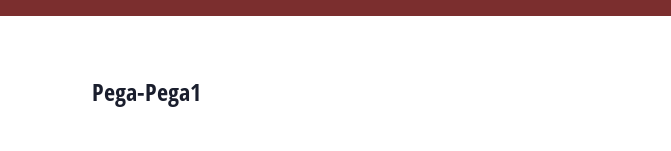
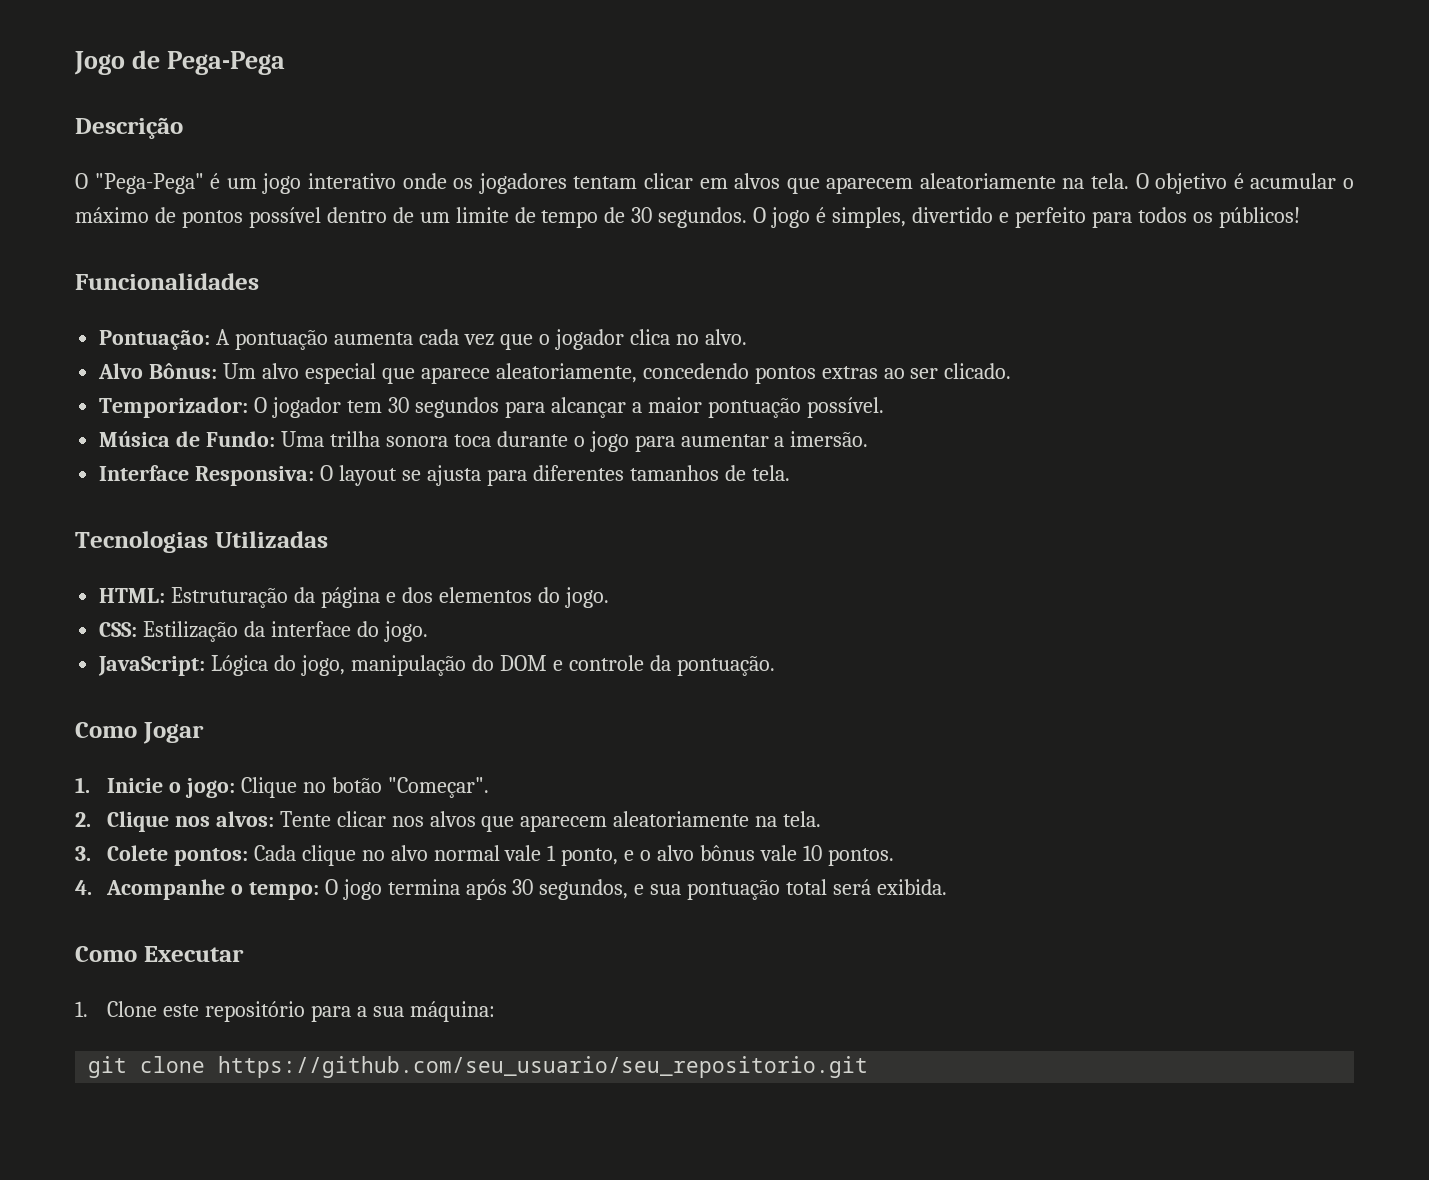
- Pega-Pega1
+ Jogo de Pega-Pega
+ Descrição
+ O "Pega-Pega" é um jogo interativo onde os jogadores tentam clicar em alvos que aparecem aleatoriamente na tela. O objetivo é acumular o máximo de pontos possível dentro de um limite de tempo de 30 segundos. O jogo é simples, divertido e perfeito para todos os públicos!
+ Funcionalidades
+ Pontuação: A pontuação aumenta cada vez que o jogador clica no alvo.
+ Alvo Bônus: Um alvo especial que aparece aleatoriamente, concedendo pontos extras ao ser clicado.
+ Temporizador: O jogador tem 30 segundos para alcançar a maior pontuação possível.
+ Música de Fundo: Uma trilha sonora toca durante o jogo para aumentar a imersão.
+ Interface Responsiva: O layout se ajusta para diferentes tamanhos de tela.
+ Tecnologias Utilizadas
+ HTML: Estruturação da página e dos elementos do jogo.
+ CSS: Estilização da interface do jogo.
+ JavaScript: Lógica do jogo, manipulação do DOM e controle da pontuação.
+ Como Jogar
+ 1. Inicie o jogo: Clique no botão "Começar".
+ 2. Clique nos alvos: Tente clicar nos alvos que aparecem aleatoriamente na tela.
+ 3. Colete pontos: Cada clique no alvo normal vale 1 ponto, e o alvo bônus vale 10 pontos.
+ 4. Acompanhe o tempo: O jogo termina após 30 segundos, e sua pontuação total será exibida.
+ Como Executar
+ 1. Clone este repositório para a sua máquina:
+ git clone https://github.com/seu_usuario/seu_repositorio.git

